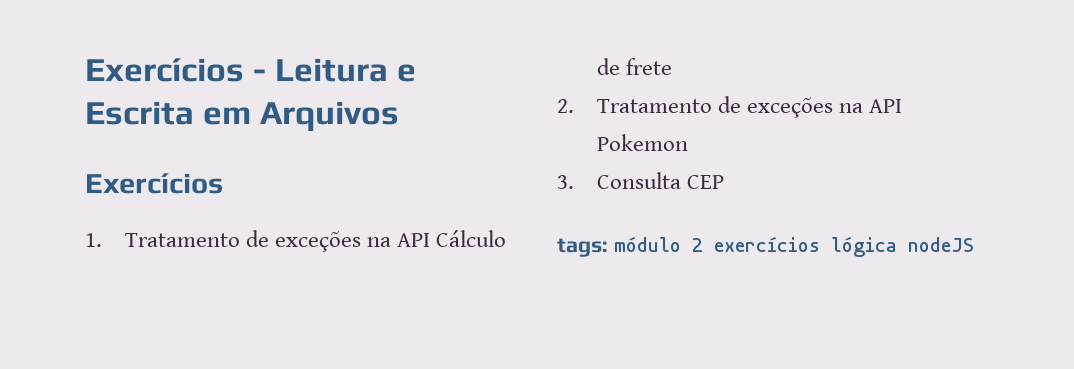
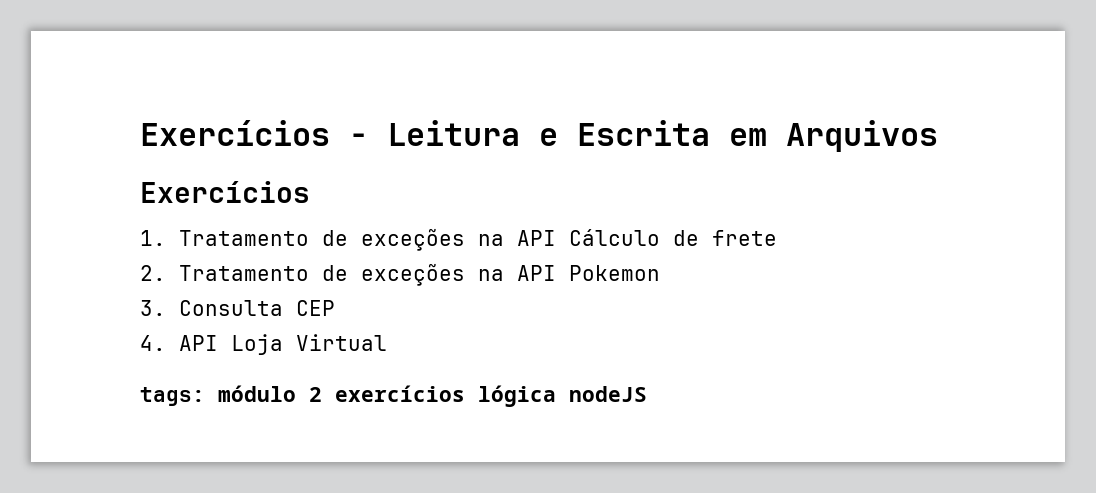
+ 4. API Loja Virtual

